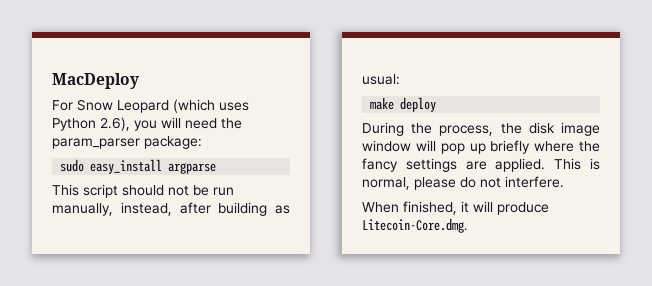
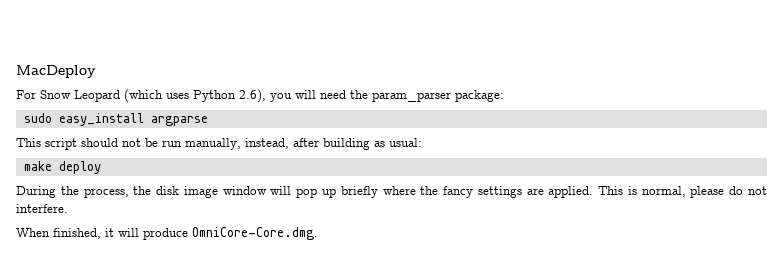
- When finished, it will produce Litecoin-Core.dmg.
+ When finished, it will produce OmniCore-Core.dmg.

